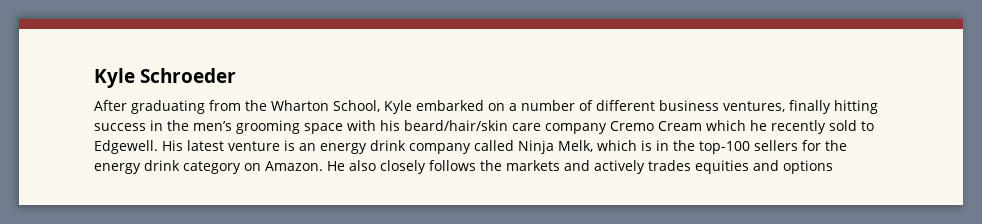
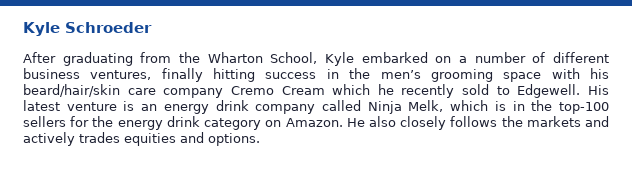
- He also closely follows the markets and actively trades equities and options
+ He also closely follows the markets and actively trades equities and options.

